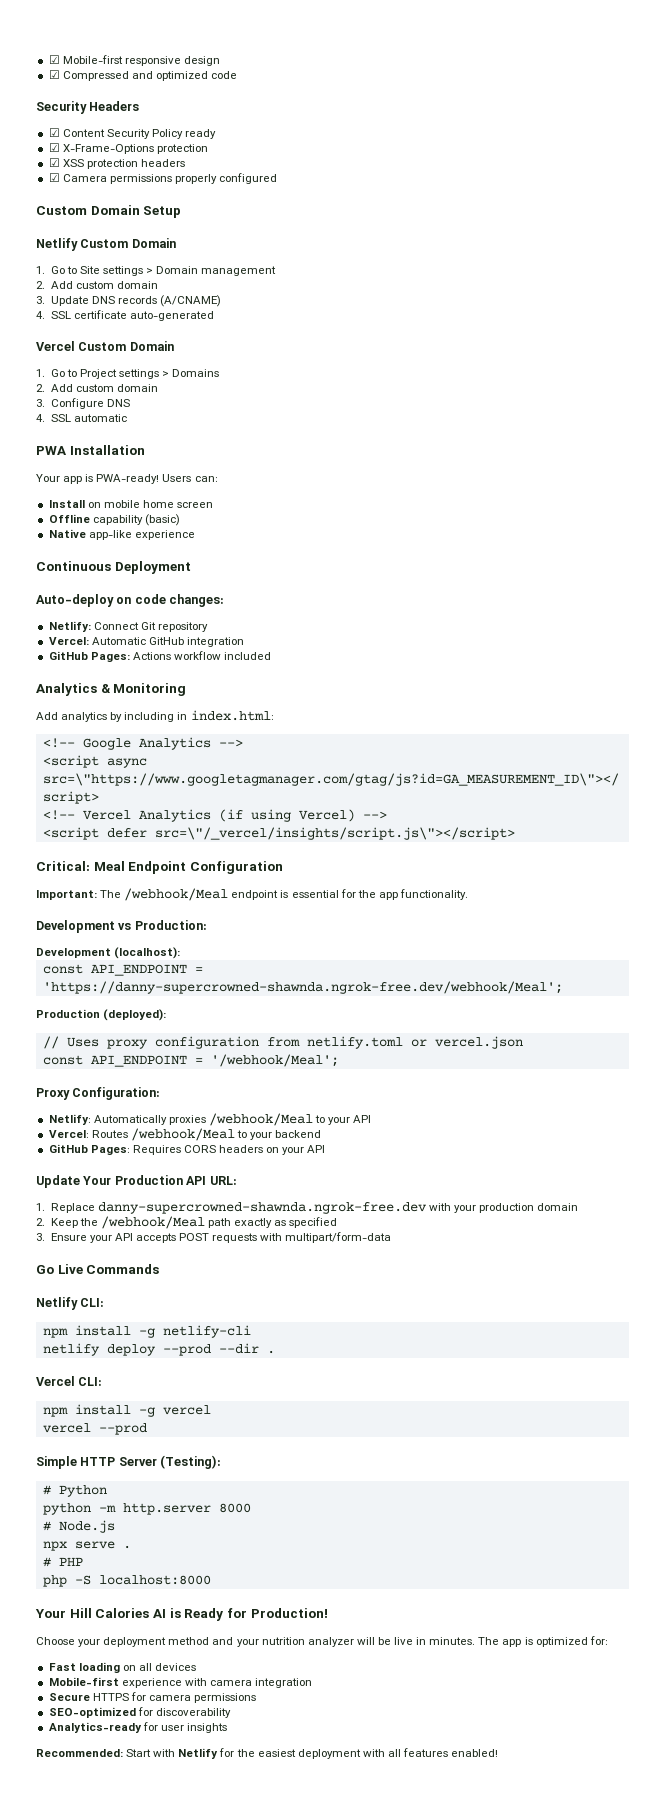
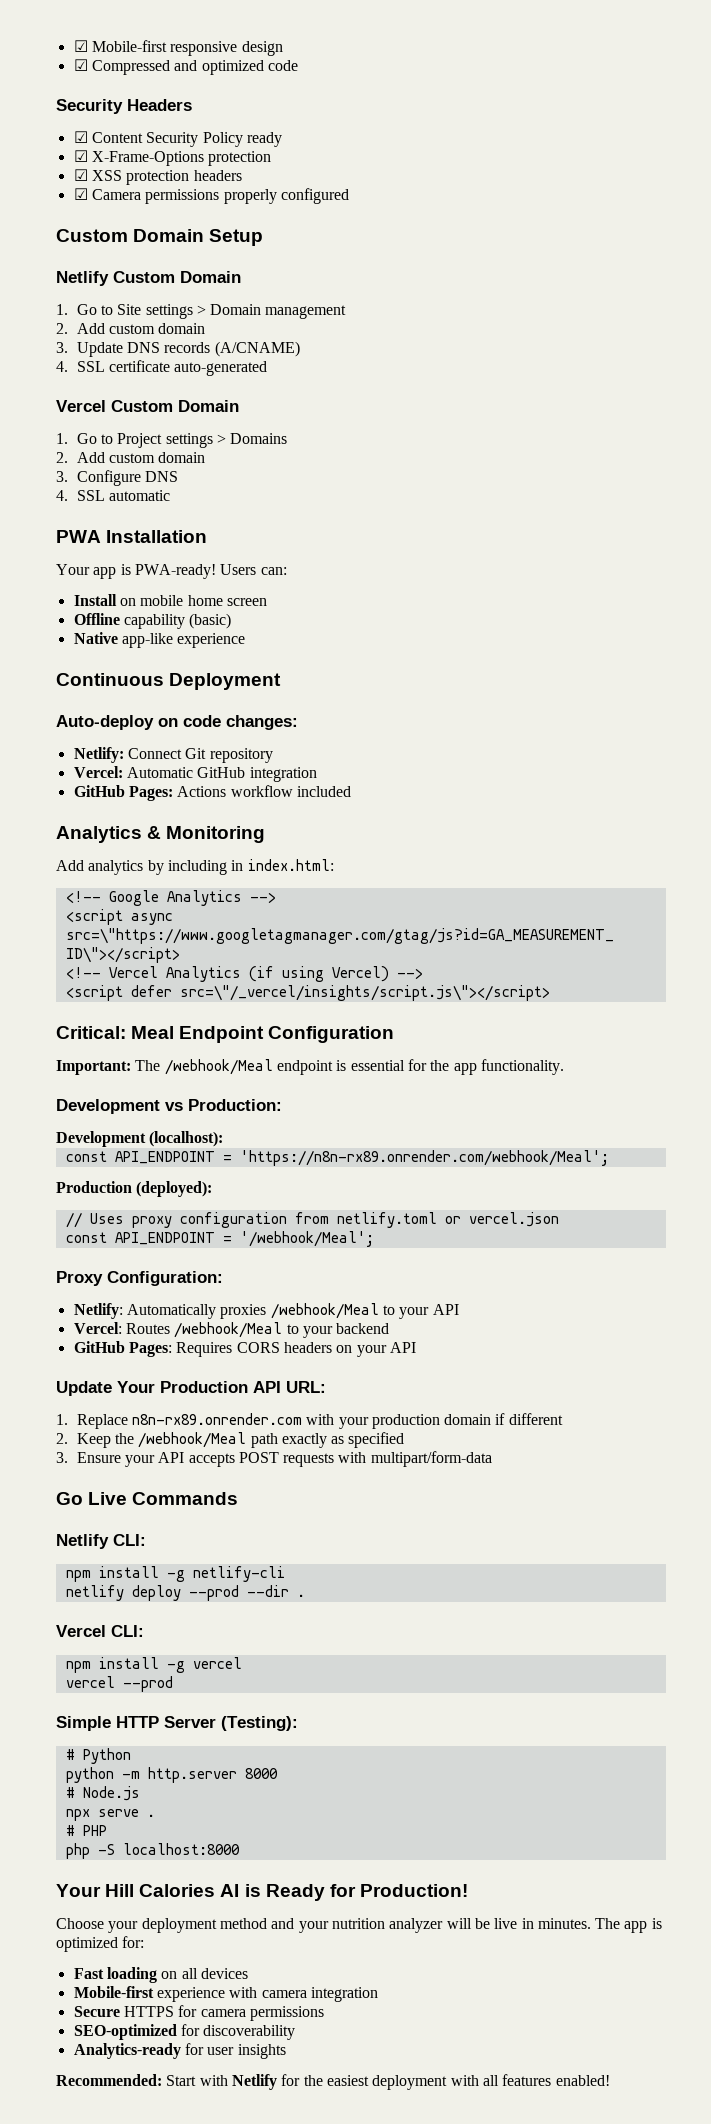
- const API_ENDPOINT = 'https://danny-supercrowned-shawnda.ngrok-free.dev/webhook/Meal';
+ const API_ENDPOINT = 'https://n8n-rx89.onrender.com/webhook/Meal';
- 1. Replace danny-supercrowned-shawnda.ngrok-free.dev with your production domain
+ 1. Replace n8n-rx89.onrender.com with your production domain if different

